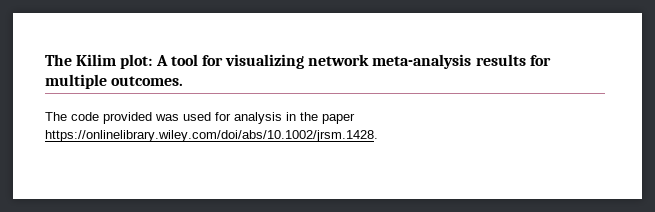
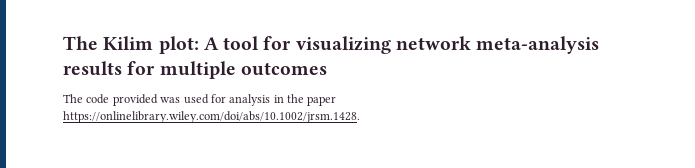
- The Kilim plot: A tool for visualizing network meta-analysis results for multiple outcomes.
+ The Kilim plot: A tool for visualizing network meta-analysis results for multiple outcomes

